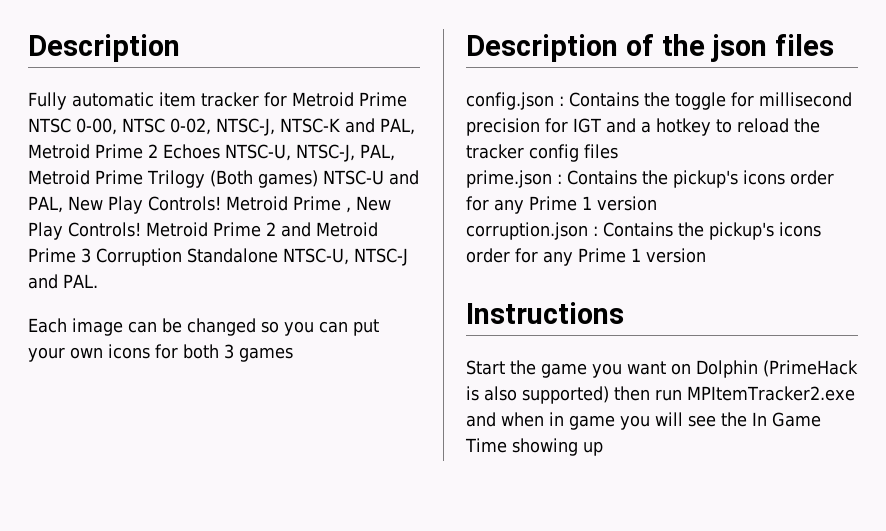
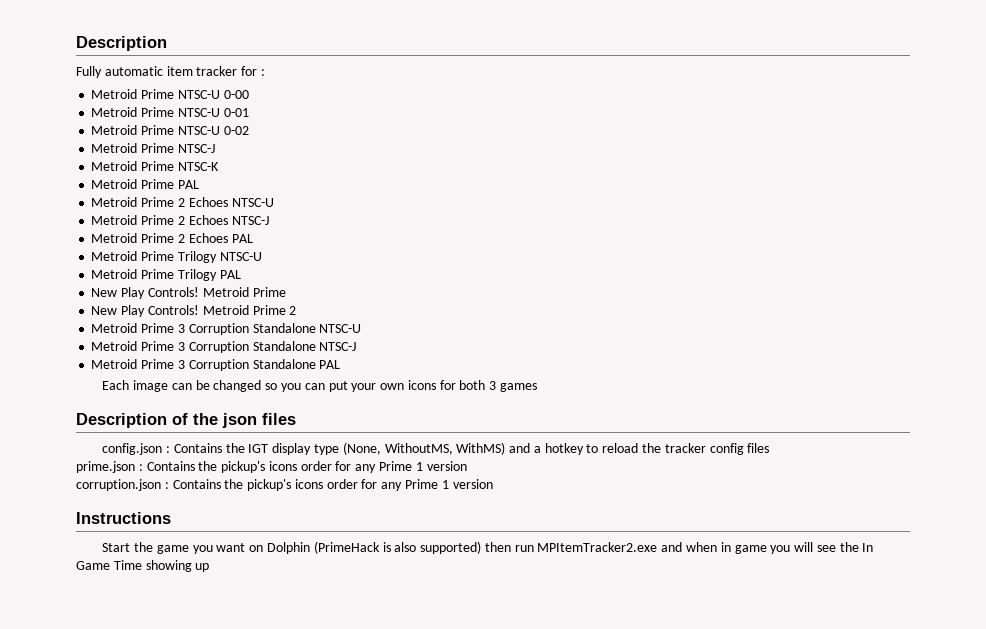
- Fully automatic item tracker for Metroid Prime NTSC 0-00, NTSC 0-02, NTSC-J, NTSC-K and PAL, Metroid Prime 2 Echoes NTSC-U, NTSC-J, PAL, Metroid Prime Trilogy (Both games) NTSC-U and PAL, New Play Controls! Metroid Prime , New Play Controls! Metroid Prime 2 and Metroid Prime 3 Corruption Standalone NTSC-U, NTSC-J and PAL.
+ Fully automatic item tracker for :
+ Metroid Prime NTSC-U 0-00
+ Metroid Prime NTSC-U 0-01
+ Metroid Prime NTSC-U 0-02
+ Metroid Prime NTSC-J
+ Metroid Prime NTSC-K
+ Metroid Prime PAL
+ Metroid Prime 2 Echoes NTSC-U
+ Metroid Prime 2 Echoes NTSC-J
+ Metroid Prime 2 Echoes PAL
+ Metroid Prime Trilogy NTSC-U
+ Metroid Prime Trilogy PAL
+ New Play Controls! Metroid Prime
+ New Play Controls! Metroid Prime 2
+ Metroid Prime 3 Corruption Standalone NTSC-U
+ Metroid Prime 3 Corruption Standalone NTSC-J
+ Metroid Prime 3 Corruption Standalone PAL
- config.json : Contains the toggle for millisecond precision for IGT and a hotkey to reload the tracker config files
+ config.json : Contains the IGT display type (None, WithoutMS, WithMS) and a hotkey to reload the tracker config files

